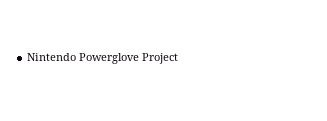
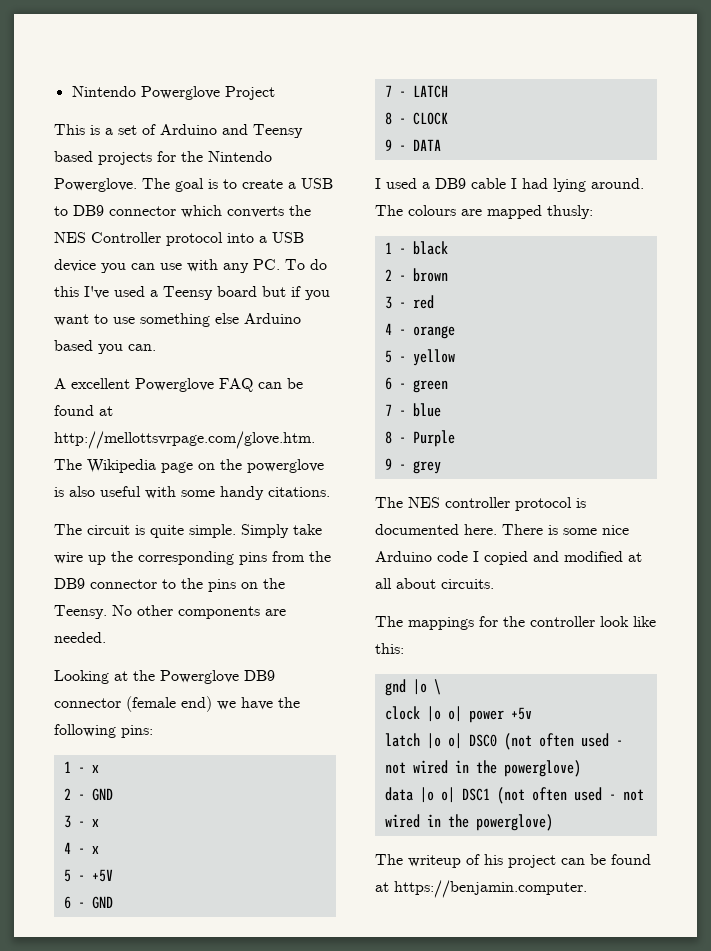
+ This is a set of Arduino and Teensy based projects for the Nintendo Powerglove. The goal is to create a USB to DB9 connector which converts the NES Controller protocol into a USB device you can use with any PC. To do this I've used a Teensy board but if you want to use something else Arduino based you can.
+ A excellent Powerglove FAQ can be found at http://mellottsvrpage.com/glove.htm. The Wikipedia page on the powerglove is also useful with some handy citations.
+ The circuit is quite simple. Simply take wire up the corresponding pins from the DB9 connector to the pins on the Teensy. No other components are needed.
+ Looking at the Powerglove DB9 connector (female end) we have the following pins:
+ 1 - x
+ 2 - GND
+ 3 - x
+ 4 - x
+ 5 - +5V
+ 6 - GND
+ 7 - LATCH
+ 8 - CLOCK
+ 9 - DATA
+ I used a DB9 cable I had lying around. The colours are mapped thusly:
+ 1 - black
+ 2 - brown
+ 3 - red
+ 4 - orange
+ 5 - yellow
+ 6 - green
+ 7 - blue
+ 8 - Purple
+ 9 - grey
+ The NES controller protocol is documented here. There is some nice Arduino code I copied and modified at all about circuits.
+ The mappings for the controller look like this:
+ gnd |o \
+ clock |o o| power +5v
+ latch |o o| DSC0 (not often used - not wired in the powerglove)
+ data |o o| DSC1 (not often used - not wired in the powerglove)
+ The writeup of his project can be found at https://benjamin.computer.

